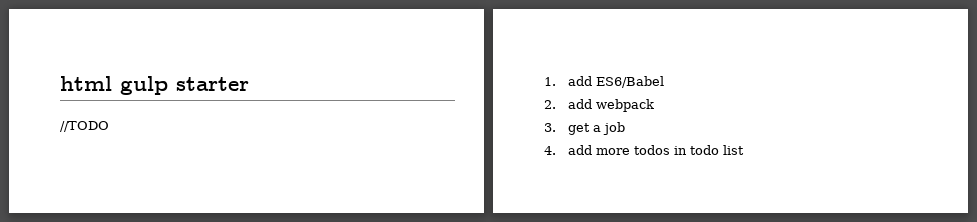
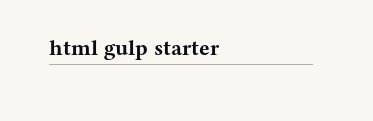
- //TODO
- 1. add ES6/Babel
- 2. add webpack
- 3. get a job
- 4. add more todos in todo list

